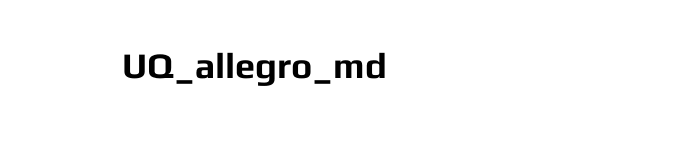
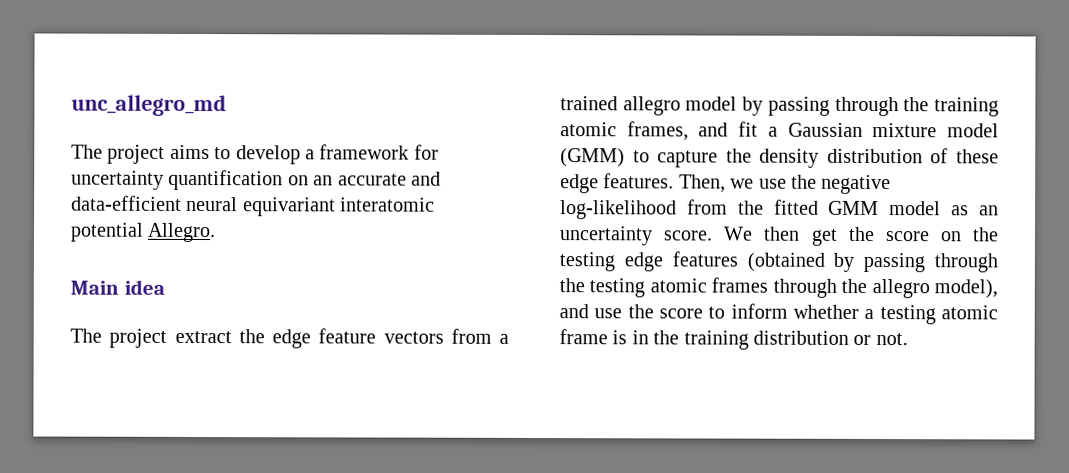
- UQ_allegro_md
+ unc_allegro_md
+ The project aims to develop a framework for uncertainty quantification on an accurate and data-efficient neural equivariant interatomic potential Allegro.
+ Main idea
+ The project extract the edge feature vectors from a trained allegro model by passing through the training atomic frames, and fit a Gaussian mixture model (GMM) to capture the density distribution of these edge features. Then, we use the negative log-likelihood from the fitted GMM model as an uncertainty score. We then get the score on the testing edge features (obtained by passing through the testing atomic frames through the allegro model), and use the score to inform whether a testing atomic frame is in the training distribution or not.

